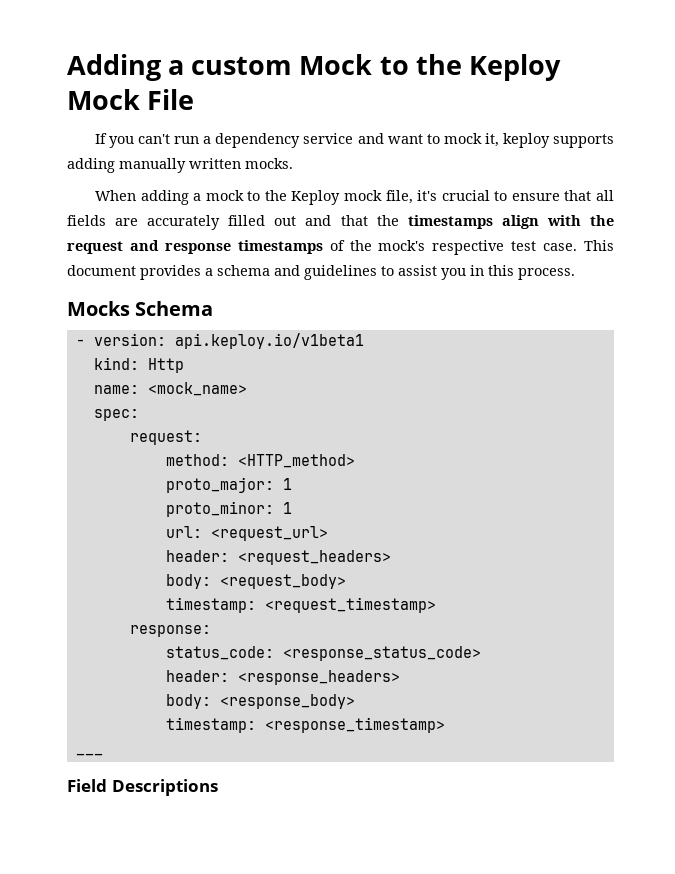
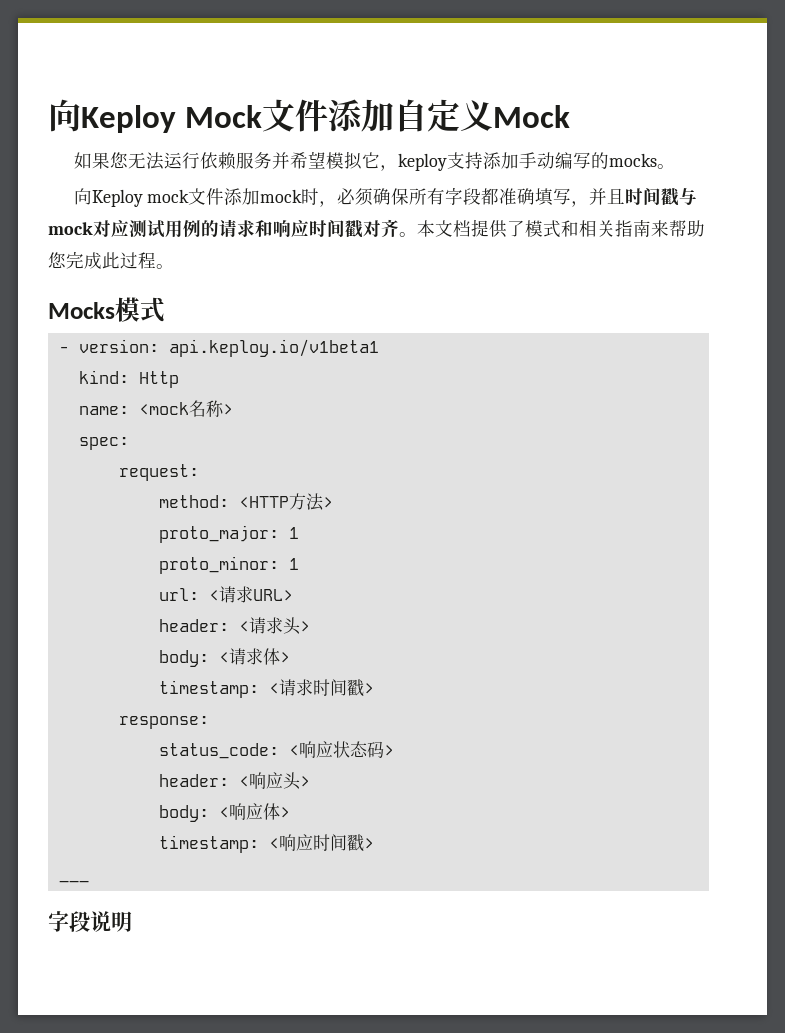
- Adding a custom Mock to the Keploy Mock File
- If you can't run a dependency service and want to mock it, keploy supports adding manually written mocks.
- When adding a mock to the Keploy mock file, it's crucial to ensure that all fields are accurately filled out and that the timestamps align with the request and response timestamps of the mock's respective test case. This document provides a schema and guidelines to assist you in this process.
+ 向Keploy Mock文件添加自定义Mock
+ 如果您无法运行依赖服务并希望模拟它，keploy支持添加手动编写的mocks。
+ 向Keploy mock文件添加mock时，必须确保所有字段都准确填写，并且时间戳与mock对应测试用例的请求和响应时间戳对齐。本文档提供了模式和相关指南来帮助您完成此过程。
- Mocks Schema
+ Mocks模式
- name: <mock_name>
+ name: <mock名称>
- method: <HTTP_method>
+ method: <HTTP方法>
- url: <request_url>
- header: <request_headers>
- body: <request_body>
- timestamp: <request_timestamp>
+ url: <请求URL>
+ header: <请求头>
+ body: <请求体>
+ timestamp: <请求时间戳>
  response:
- status_code: <response_status_code>
- header: <response_headers>
- body: <response_body>
- timestamp: <response_timestamp>
+ status_code: <响应状态码>
+ header: <响应头>
+ body: <响应体>
+ timestamp: <响应时间戳>
- Field Descriptions
+ 字段说明

